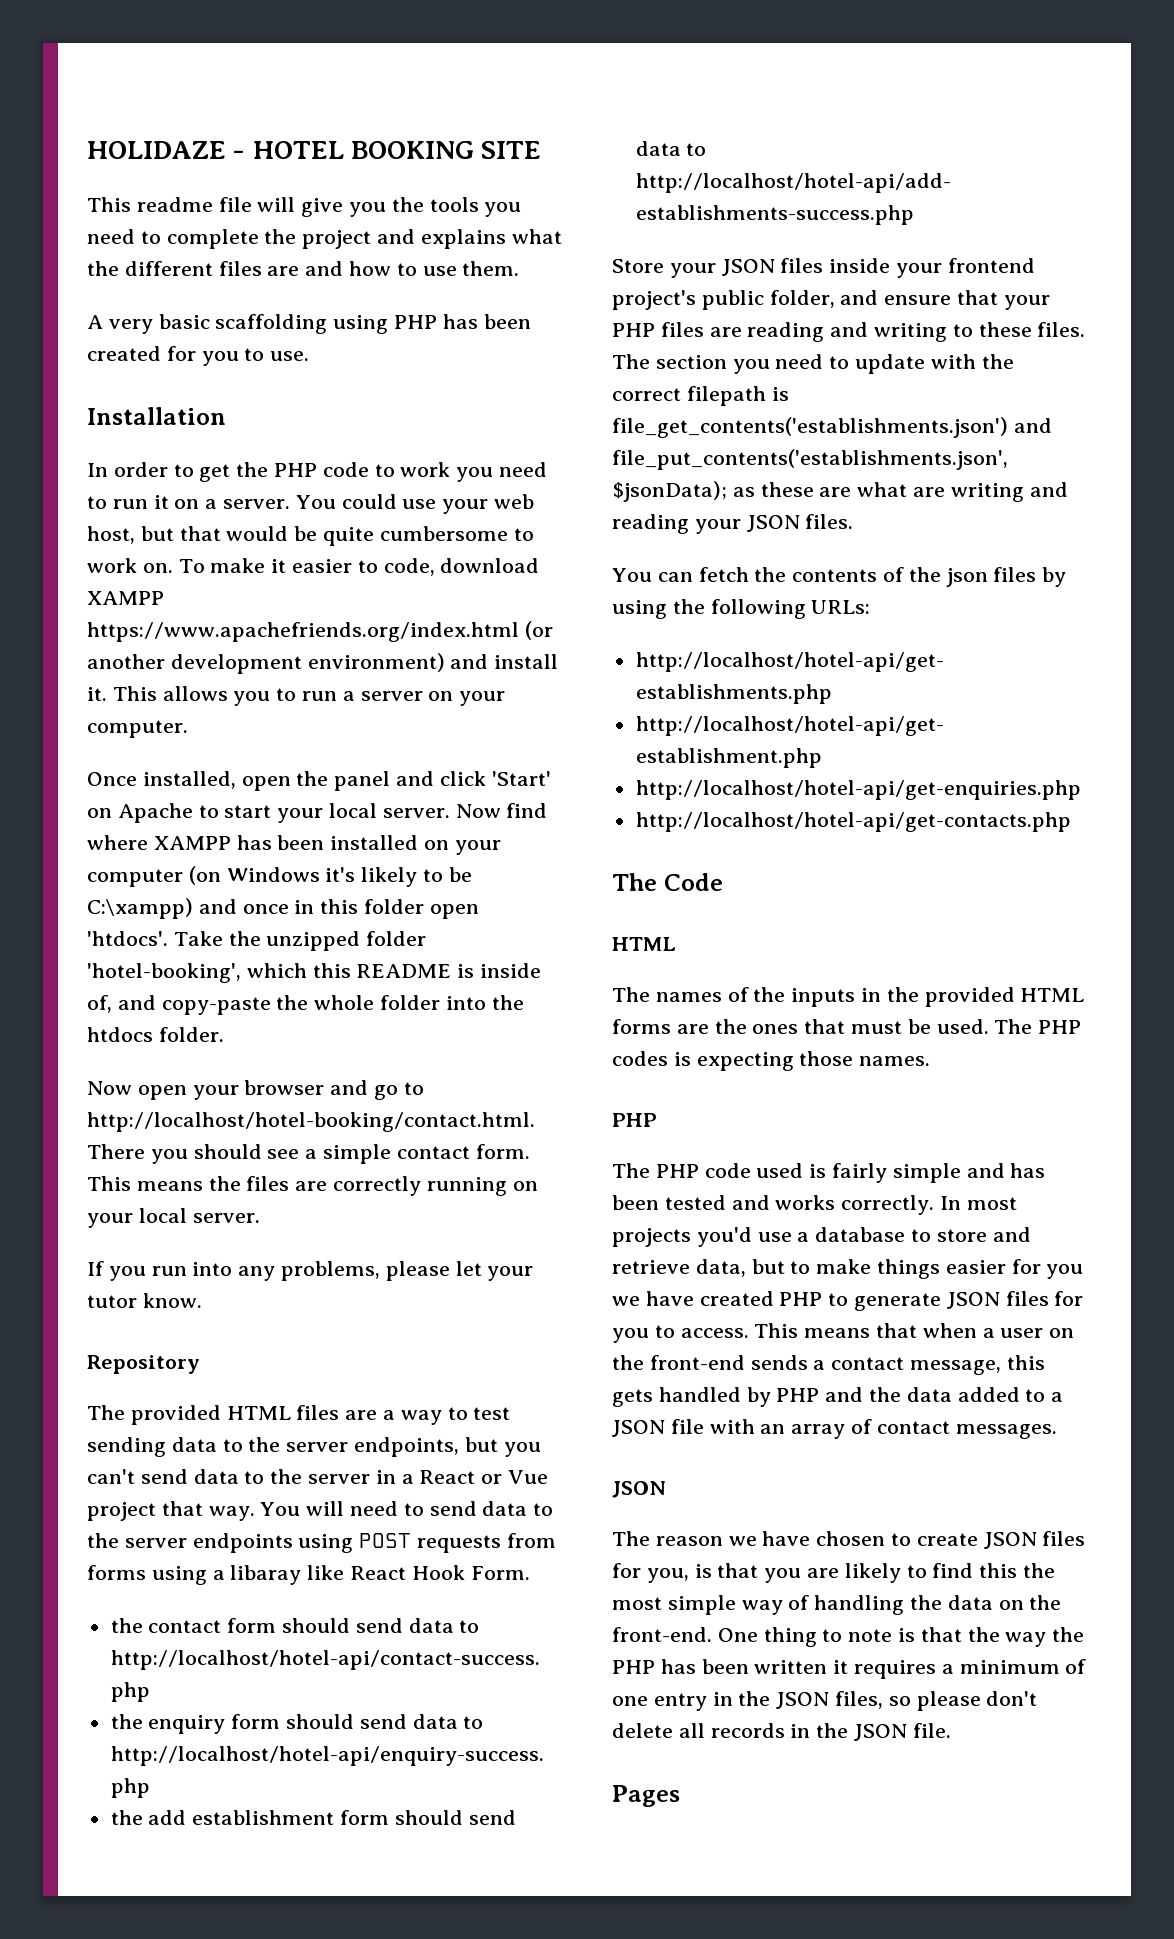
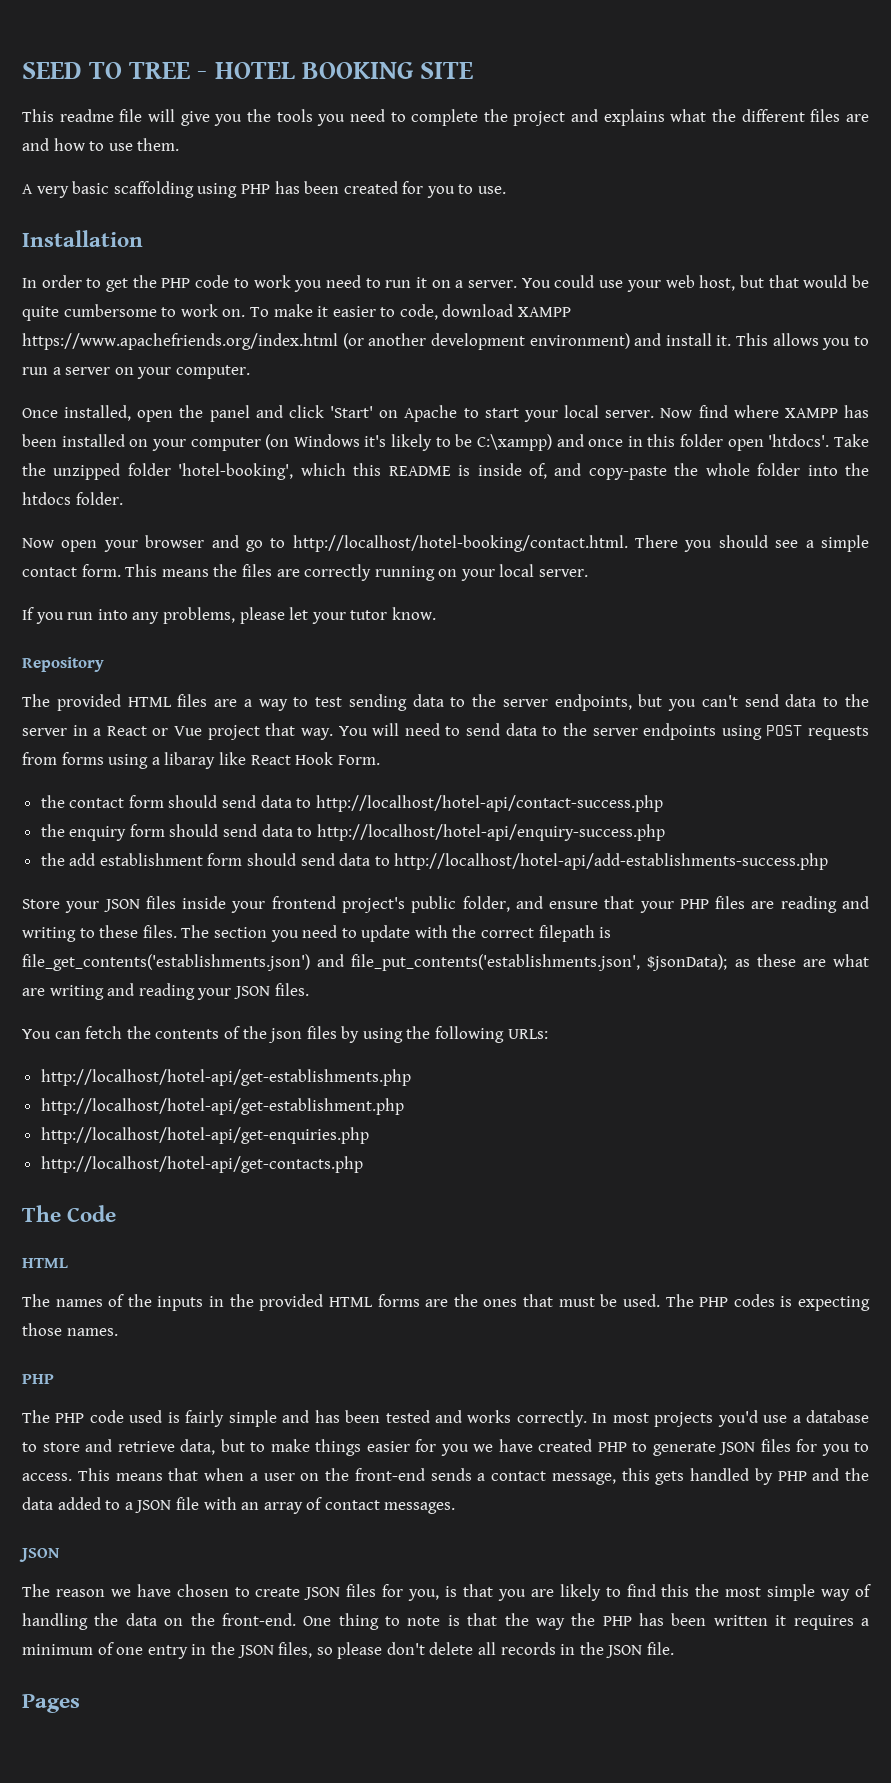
- HOLIDAZE - HOTEL BOOKING SITE
+ SEED TO TREE - HOTEL BOOKING SITE

